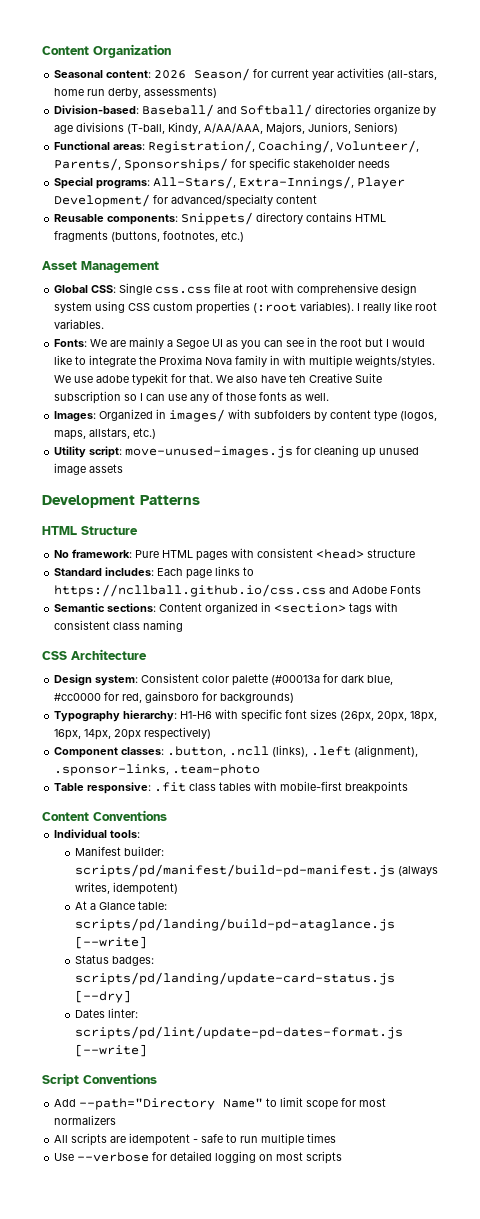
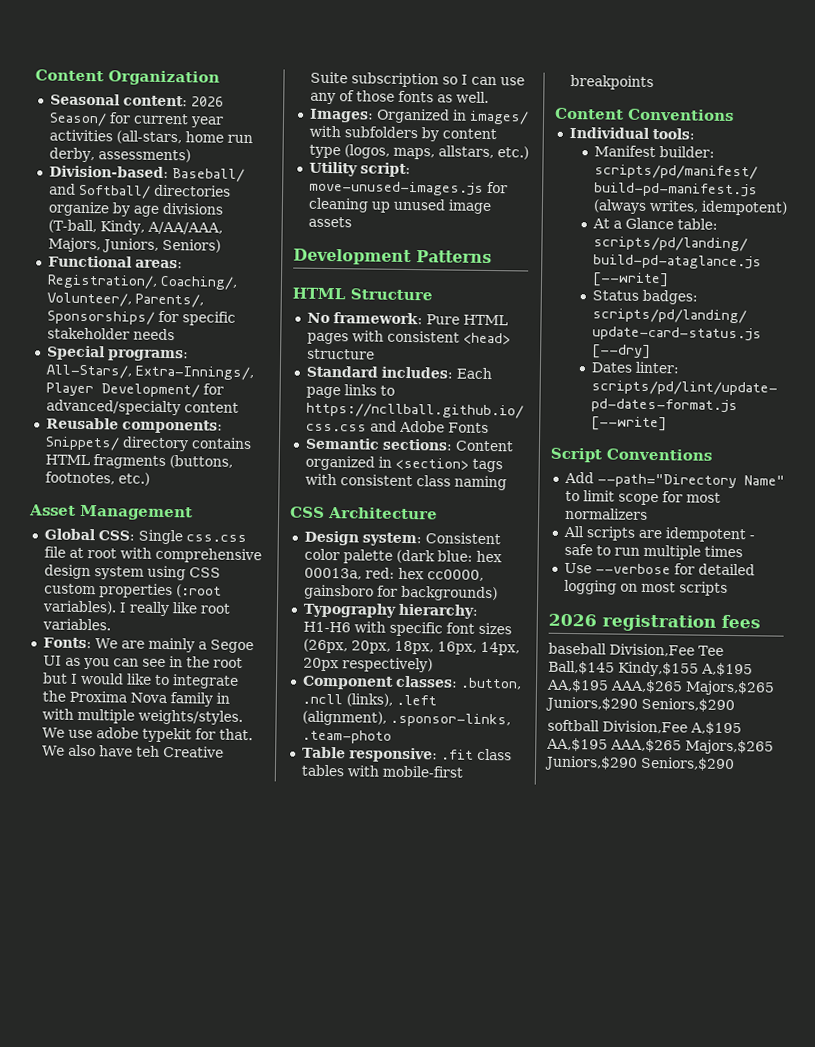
- Design system: Consistent color palette (#00013a for dark blue, #cc0000 for red, gainsboro for backgrounds)
+ Design system: Consistent color palette (dark blue: hex 00013a, red: hex cc0000, gainsboro for backgrounds)
+ 2026 registration fees
+ baseball Division,Fee Tee Ball,$145 Kindy,$155 A,$195 AA,$195 AAA,$265 Majors,$265 Juniors,$290 Seniors,$290
+ softball Division,Fee A,$195 AA,$195 AAA,$265 Majors,$265 Juniors,$290 Seniors,$290

